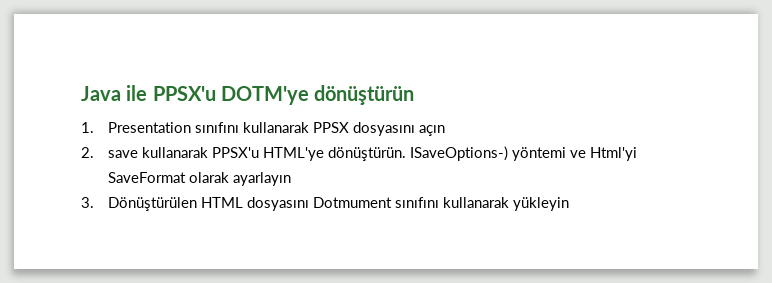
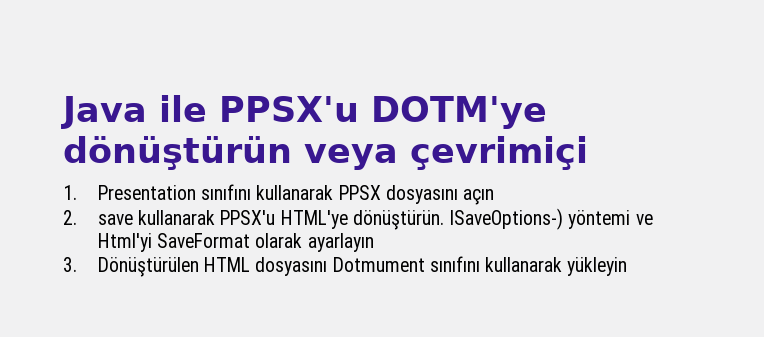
- Java ile PPSX'u DOTM'ye dönüştürün
+ Java ile PPSX'u DOTM'ye dönüştürün veya çevrimiçi

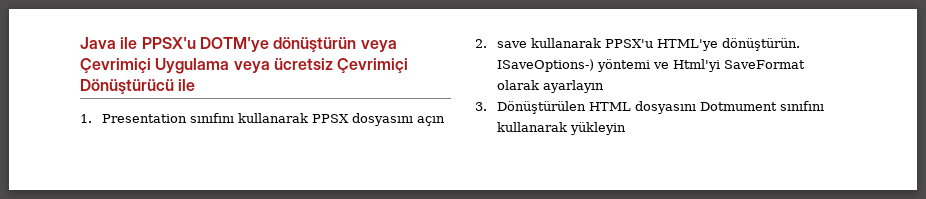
- Java ile PPSX'u DOTM'ye dönüştürün veya çevrimiçi
+ Java ile PPSX'u DOTM'ye dönüştürün veya Çevrimiçi Uygulama veya ücretsiz Çevrimiçi Dönüştürücü ile

